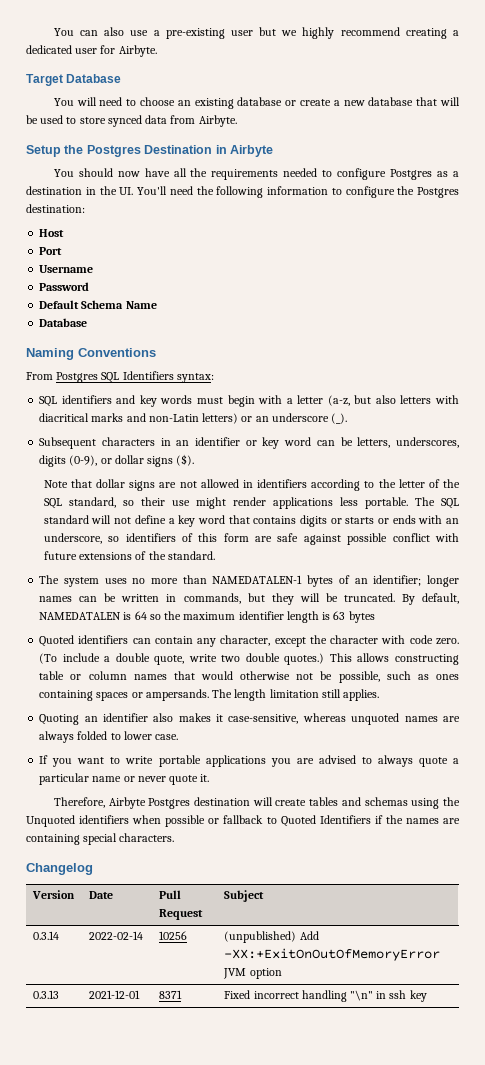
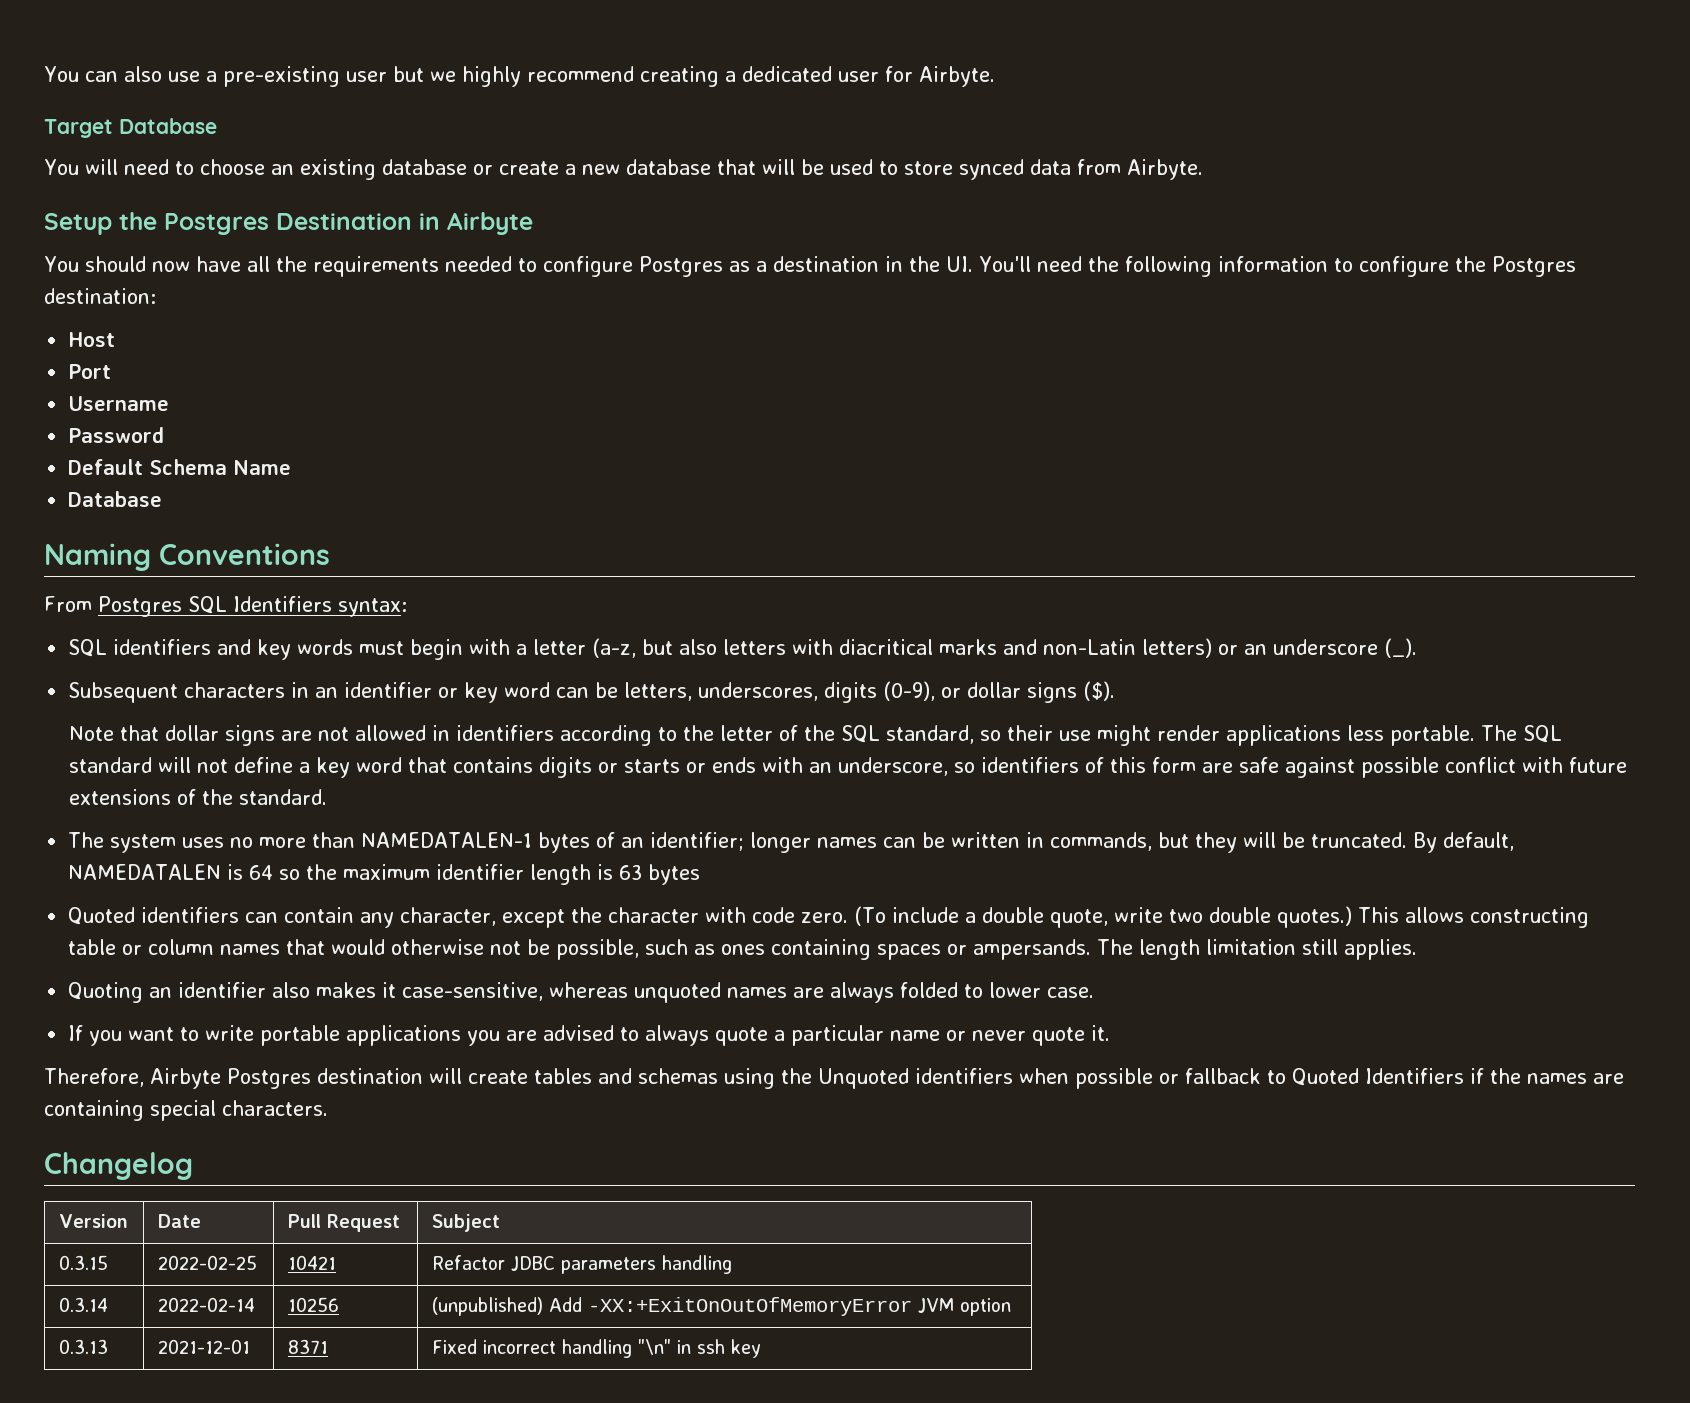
+ 0.3.15 | 2022-02-25 | 10421 | Refactor JDBC parameters handling

